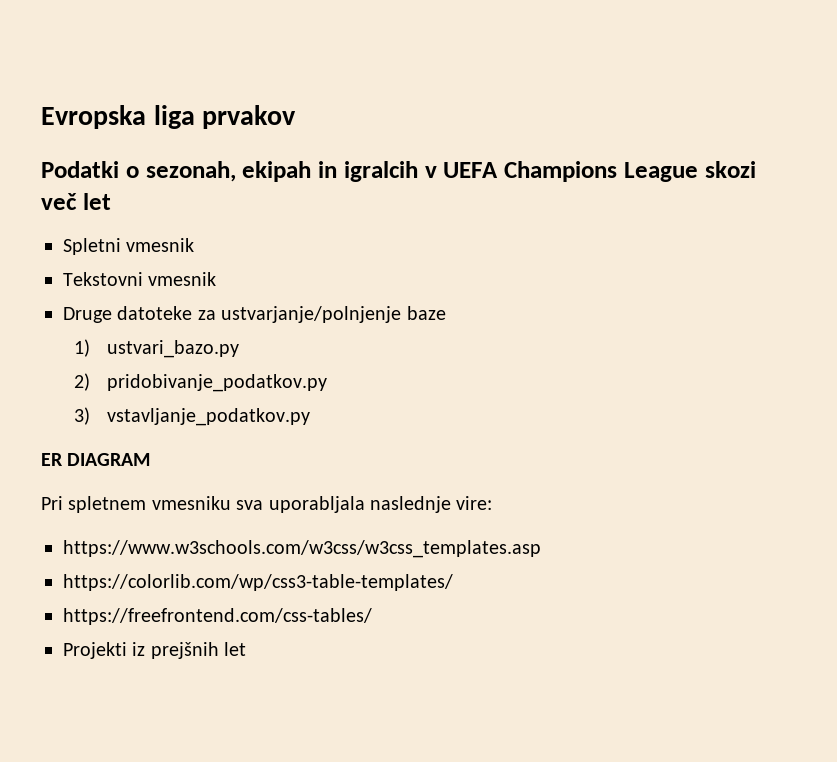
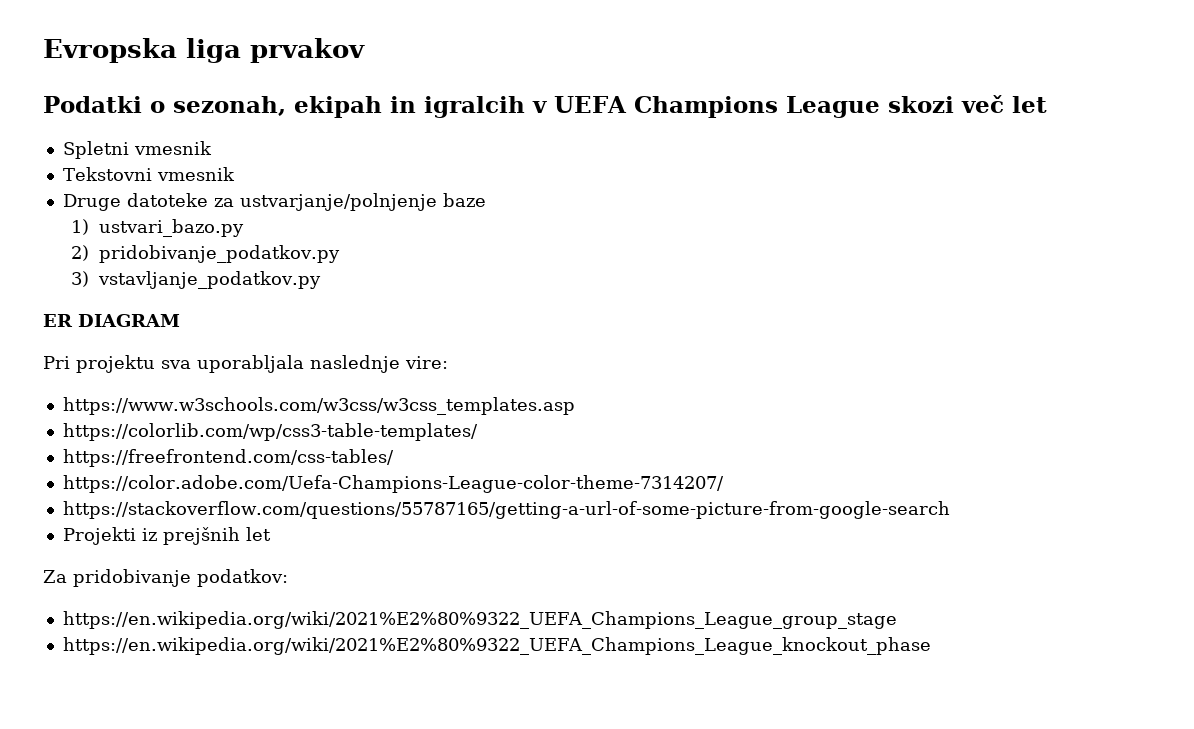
- Pri spletnem vmesniku sva uporabljala naslednje vire:
+ Pri projektu sva uporabljala naslednje vire:
+ https://color.adobe.com/Uefa-Champions-League-color-theme-7314207/
+ https://stackoverflow.com/questions/55787165/getting-a-url-of-some-picture-from-google-search
+ Za pridobivanje podatkov:
+ https://en.wikipedia.org/wiki/2021%E2%80%9322_UEFA_Champions_League_group_stage
+ https://en.wikipedia.org/wiki/2021%E2%80%9322_UEFA_Champions_League_knockout_phase

